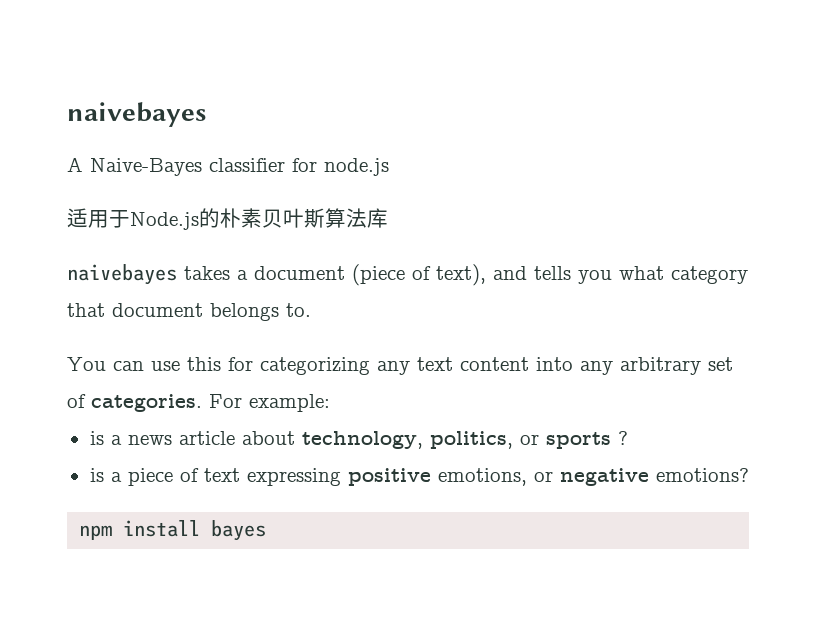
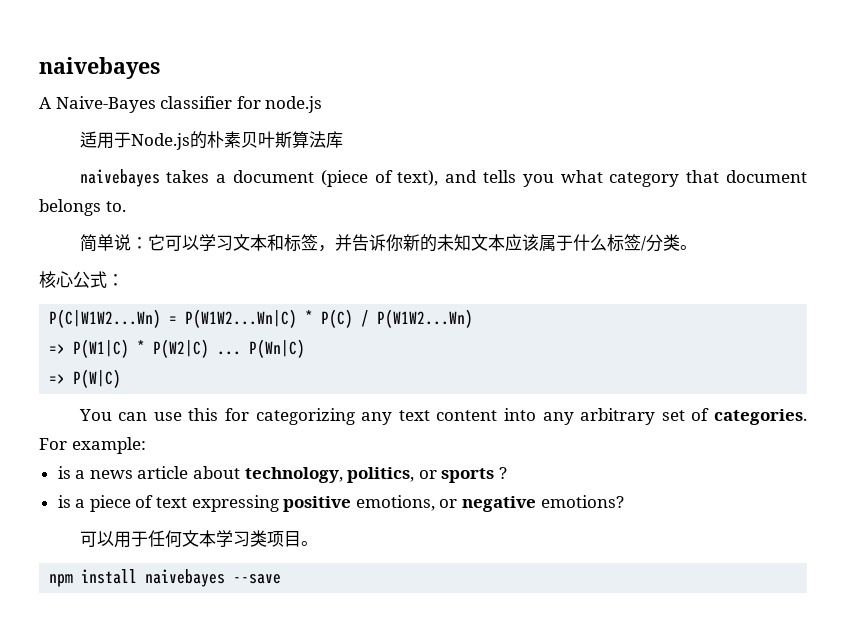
+ 简单说：它可以学习文本和标签，并告诉你新的未知文本应该属于什么标签/分类。
+ 核心公式：
+ P(C|W1W2...Wn) = P(W1W2...Wn|C) * P(C) / P(W1W2...Wn)
+ => P(W1|C) * P(W2|C) ... P(Wn|C)
+ => P(W|C)
+ 可以用于任何文本学习类项目。
- npm install bayes
+ npm install naivebayes --save

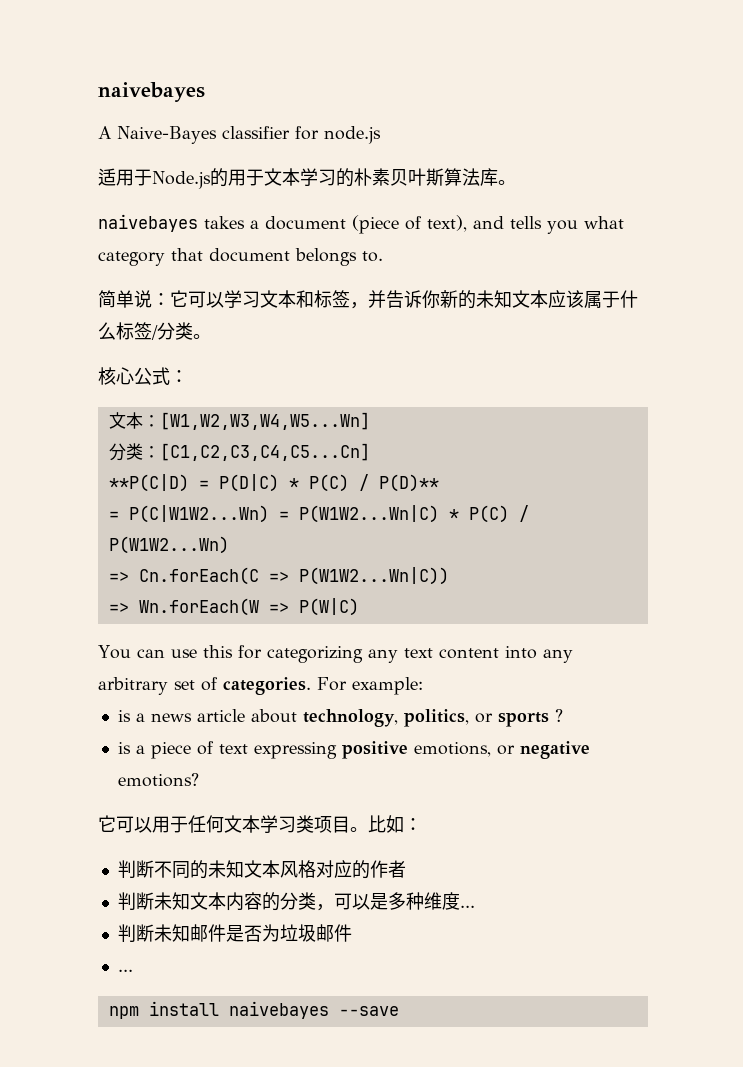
- 适用于Node.js的朴素贝叶斯算法库
+ 适用于Node.js的用于文本学习的朴素贝叶斯算法库。
- P(C|W1W2...Wn) = P(W1W2...Wn|C) * P(C) / P(W1W2...Wn)
+ 文本：[W1,W2,W3,W4,W5...Wn]
+ 分类：[C1,C2,C3,C4,C5...Cn]
+ **P(C|D) = P(D|C) * P(C) / P(D)**
+ = P(C|W1W2...Wn) = P(W1W2...Wn|C) * P(C) / P(W1W2...Wn)
- => P(W1|C) * P(W2|C) ... P(Wn|C)
- => P(W|C)
+ => Cn.forEach(C => P(W1W2...Wn|C))
+ => Wn.forEach(W => P(W|C)
- 可以用于任何文本学习类项目。
+ 它可以用于任何文本学习类项目。比如：
+ 判断不同的未知文本风格对应的作者
+ 判断未知文本内容的分类，可以是多种维度...
+ 判断未知邮件是否为垃圾邮件
+ ...

